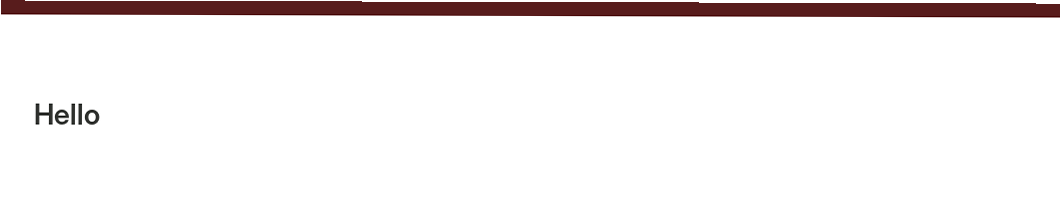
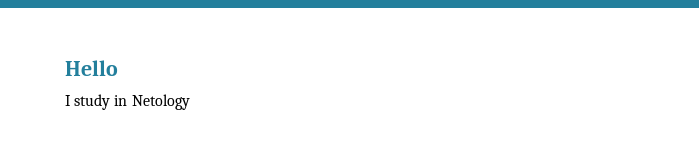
+ I study in Netology

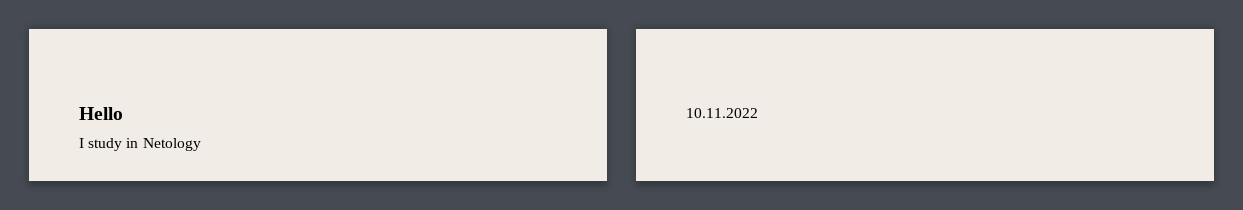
+ 10.11.2022

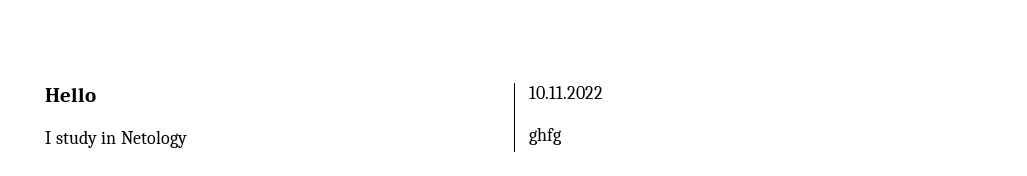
+ ghfg

